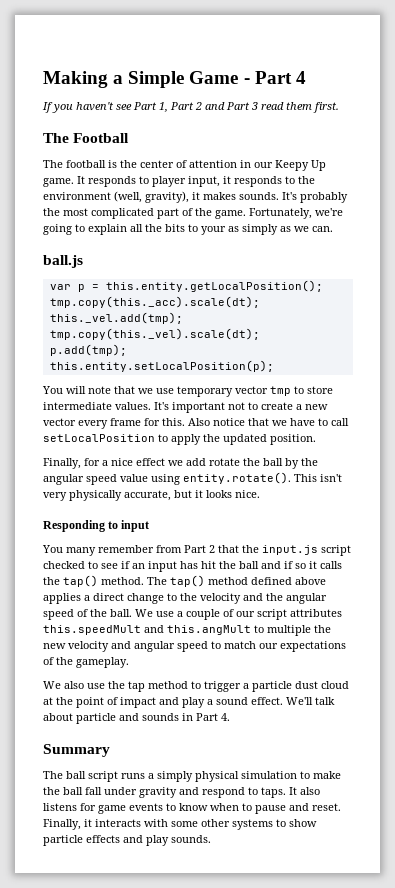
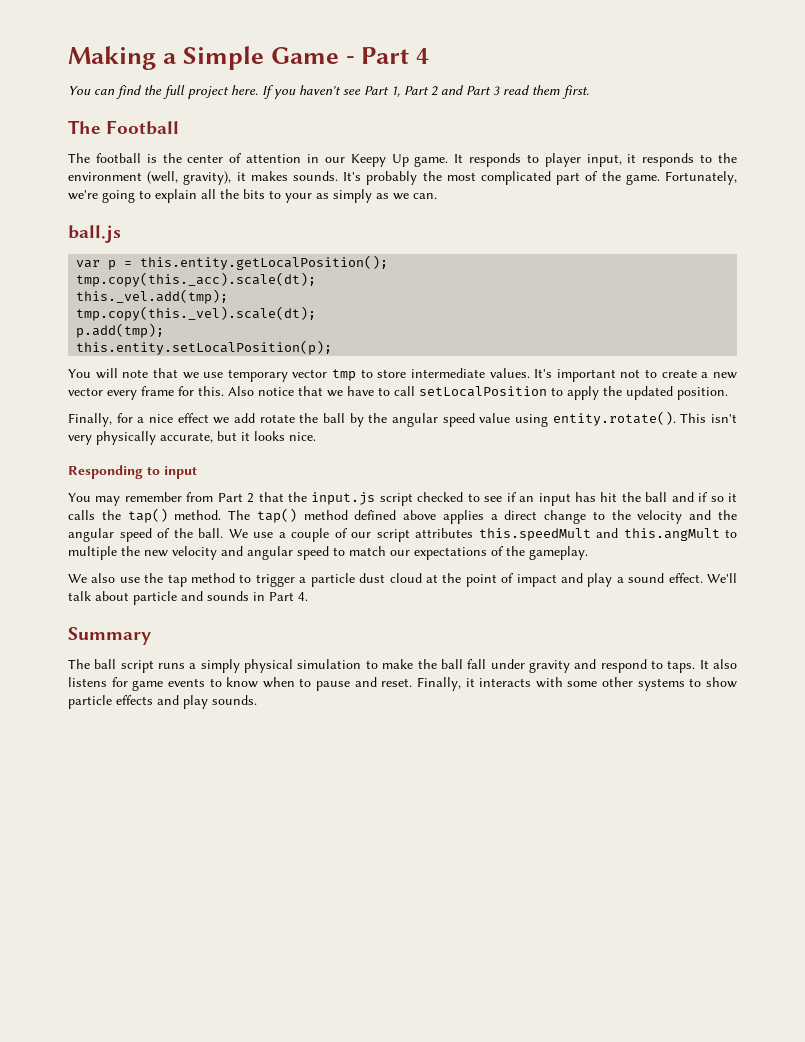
+ You can find the full project here.
- You many remember from Part 2 that the input.js script checked to see if an input has hit the ball and if so it calls the tap() method.
+ You may remember from Part 2 that the input.js script checked to see if an input has hit the ball and if so it calls the tap() method.

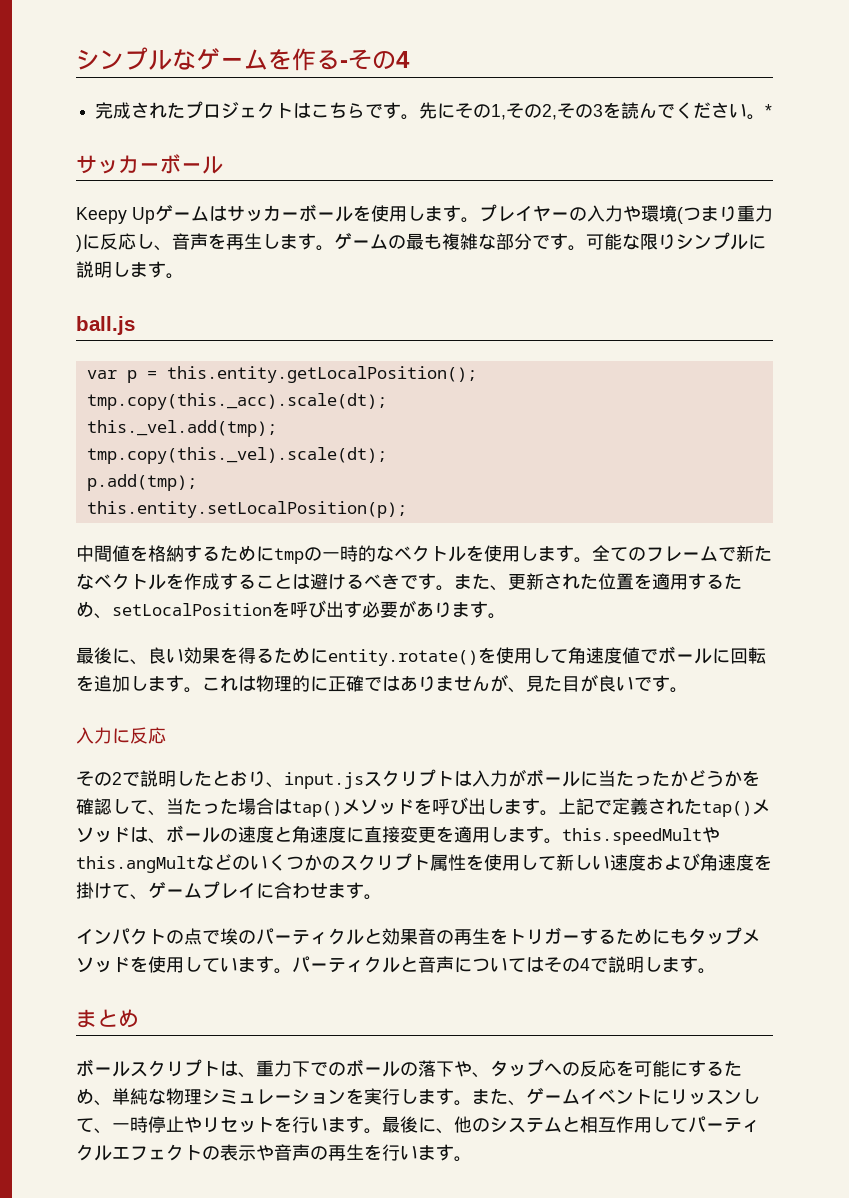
- Making a Simple Game - Part 4
- You can find the full project here. If you haven't see Part 1, Part 2 and Part 3 read them first.
- The Football
- The football is the center of attention in our Keepy Up game. It responds to player input, it responds to the environment (well, gravity), it makes sounds. It's probably the most complicated part of the game. Fortunately, we're going to explain all the bits to your as simply as we can.
+ シンプルなゲームを作る-その4
+ 完成されたプロジェクトはこちらです。先にその1,その2,その3を読んでください。*
+ サッカーボール
+ Keepy Upゲームはサッカーボールを使用します。プレイヤーの入力や環境(つまり重力)に反応し、音声を再生します。ゲームの最も複雑な部分です。可能な限りシンプルに説明します。
- You will note that we use temporary vector tmp to store intermediate values. It's important not to create a new vector every frame for this. Also notice that we have to call setLocalPosition to apply the updated position.
- Finally, for a nice effect we add rotate the ball by the angular speed value using entity.rotate(). This isn't very physically accurate, but it looks nice.
- Responding to input
- You may remember from Part 2 that the input.js script checked to see if an input has hit the ball and if so it calls the tap() method. The tap() method defined above applies a direct change to the velocity and the angular speed of the ball. We use a couple of our script attributes this.speedMult and this.angMult to multiple the new velocity and angular speed to match our expectations of the gameplay.
- We also use the tap method to trigger a particle dust cloud at the point of impact and play a sound effect. We'll talk about particle and sounds in Part 4.
- Summary
- The ball script runs a simply physical simulation to make the ball fall under gravity and respond to taps. It also listens for game events to know when to pause and reset. Finally, it interacts with some other systems to show particle effects and play sounds.
+ 中間値を格納するためにtmpの一時的なベクトルを使用します。全てのフレームで新たなベクトルを作成することは避けるべきです。また、更新された位置を適用するため、setLocalPositionを呼び出す必要があります。
+ 最後に、良い効果を得るためにentity.rotate()を使用して角速度値でボールに回転を追加します。これは物理的に正確ではありませんが、見た目が良いです。
+ 入力に反応
+ その2で説明したとおり、input.jsスクリプトは入力がボールに当たったかどうかを確認して、当たった場合はtap()メソッドを呼び出します。上記で定義されたtap()メソッドは、ボールの速度と角速度に直接変更を適用します。this.speedMultやthis.angMultなどのいくつかのスクリプト属性を使用して新しい速度および角速度を掛けて、ゲームプレイに合わせます。
+ インパクトの点で埃のパーティクルと効果音の再生をトリガーするためにもタップメソッドを使用しています。パーティクルと音声についてはその4で説明します。
+ まとめ
+ ボールスクリプトは、重力下でのボールの落下や、タップへの反応を可能にするため、単純な物理シミュレーションを実行します。また、ゲームイベントにリッスンして、一時停止やリセットを行います。最後に、他のシステムと相互作用してパーティクルエフェクトの表示や音声の再生を行います。

